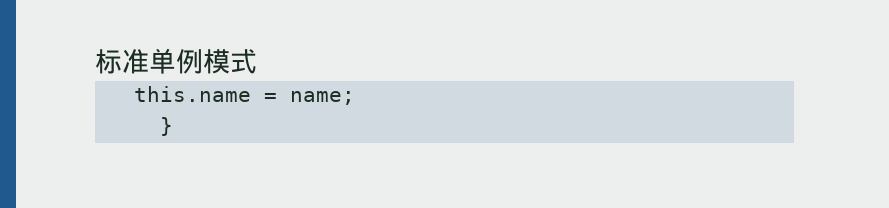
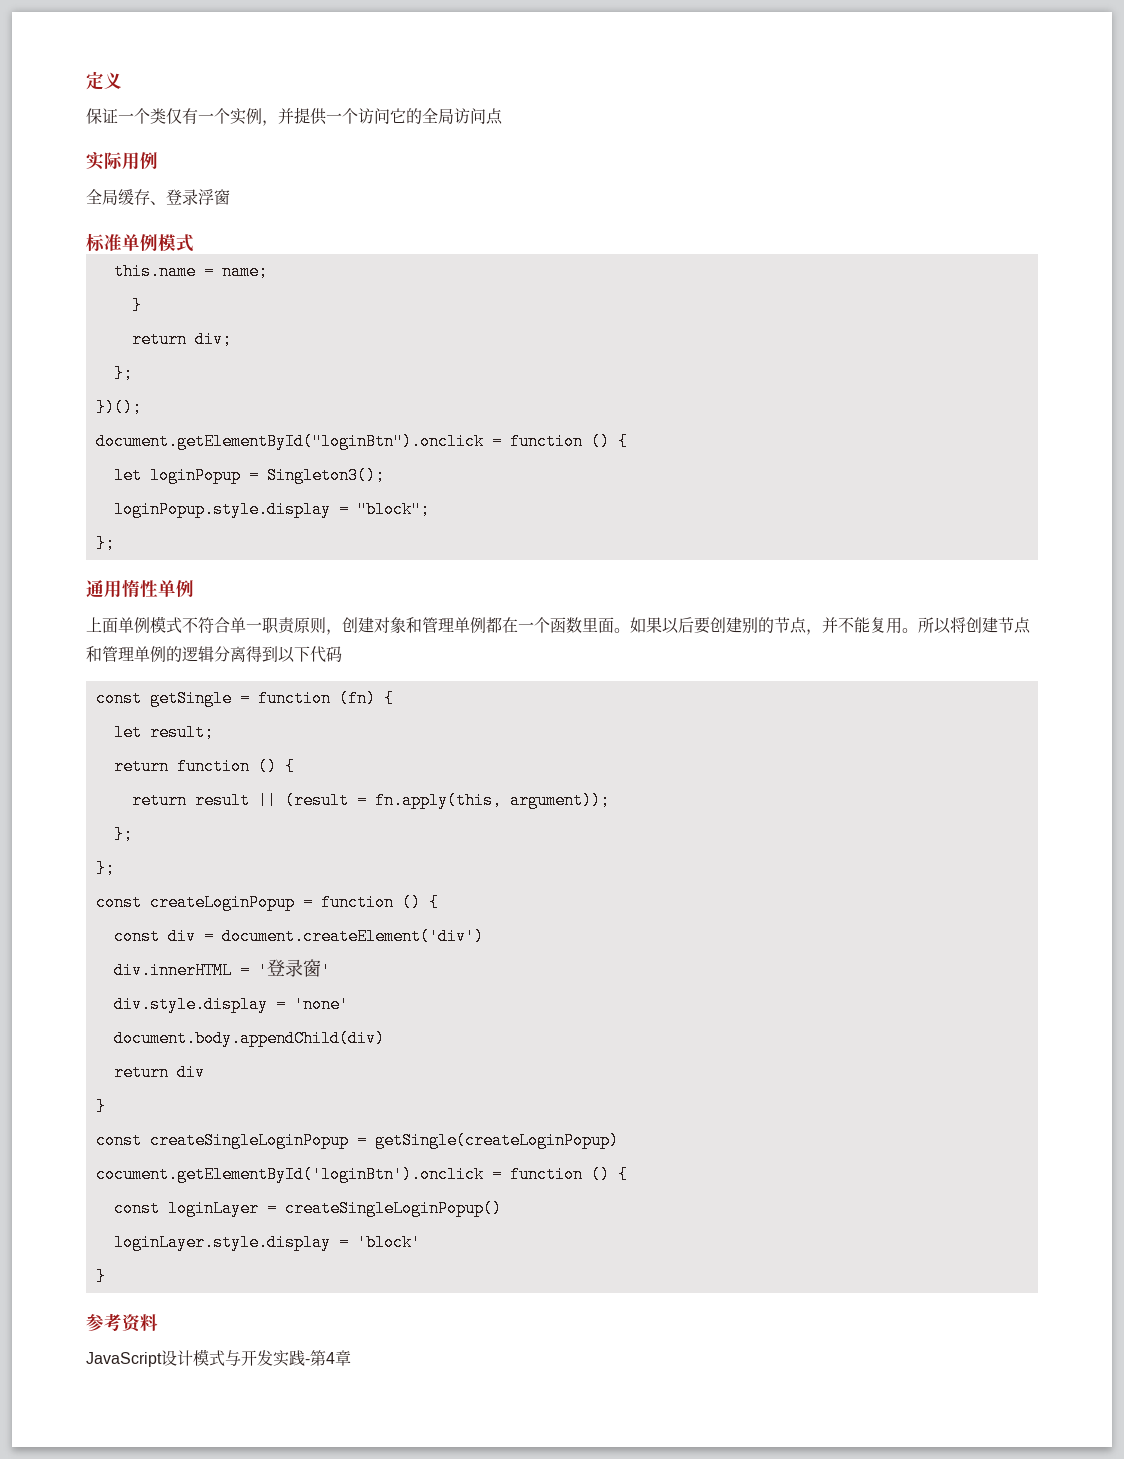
+ 定义
+ 保证一个类仅有一个实例，并提供一个访问它的全局访问点
+ 实际用例
+ 全局缓存、登录浮窗
+ return div;
+ };
+ })();
+ document.getElementById("loginBtn").onclick = function () {
+ let loginPopup = Singleton3();
+ loginPopup.style.display = "block";
+ };
+ 通用惰性单例
+ 上面单例模式不符合单一职责原则，创建对象和管理单例都在一个函数里面。如果以后要创建别的节点，并不能复用。所以将创建节点和管理单例的逻辑分离得到以下代码
+ const getSingle = function (fn) {
+ let result;
+ return function () {
+ return result || (result = fn.apply(this, argument));
+ };
+ };
+ const createLoginPopup = function () {
+ const div = document.createElement('div')
+ div.innerHTML = '登录窗'
+ div.style.display = 'none'
+ document.body.appendChild(div)
+ return div
+ }
+ const createSingleLoginPopup = getSingle(createLoginPopup)
+ cocument.getElementById('loginBtn').onclick = function () {
+ const loginLayer = createSingleLoginPopup()
+ loginLayer.style.display = 'block'
+ }
+ 参考资料
+ JavaScript设计模式与开发实践-第4章

